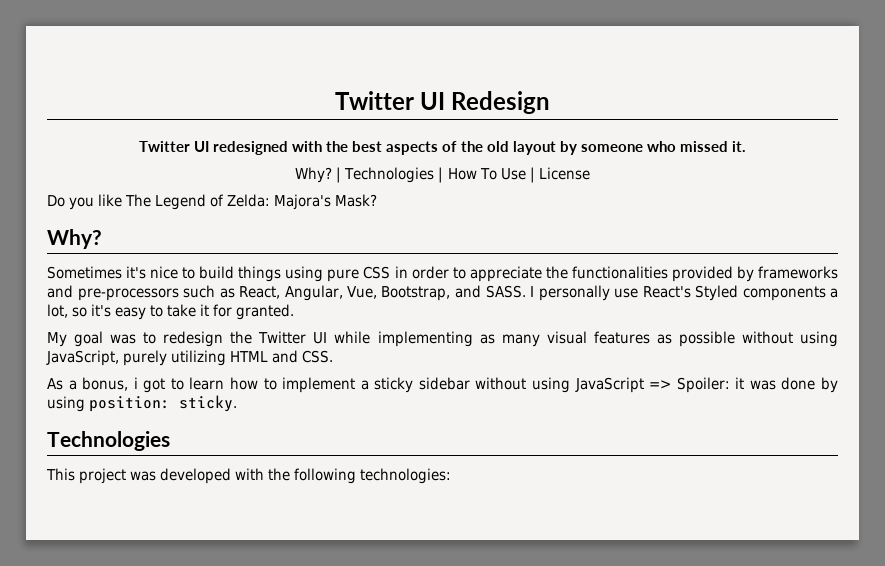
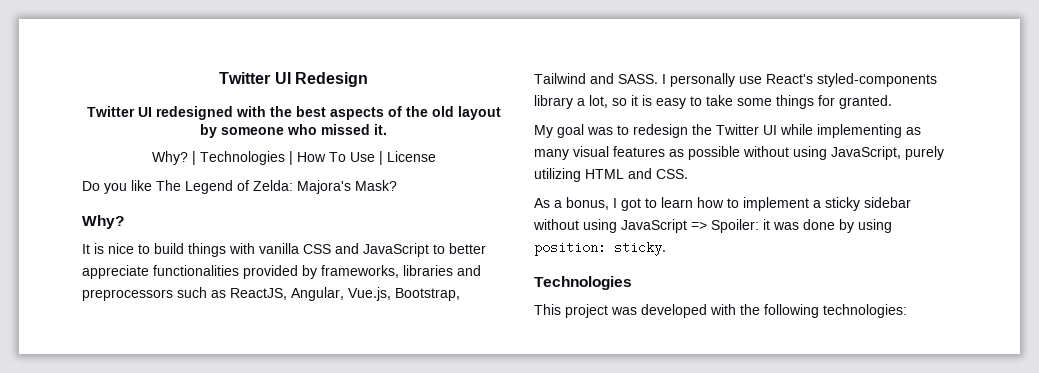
- Sometimes it's nice to build things using pure CSS in order to appreciate the functionalities provided by frameworks and pre-processors such as React, Angular, Vue, Bootstrap, and SASS.
+ It is nice to build things with vanilla CSS and JavaScript to better appreciate functionalities provided by frameworks, libraries and preprocessors such as ReactJS, Angular, Vue.js, Bootstrap, Tailwind and SASS.
- I personally use React's Styled components a lot, so it's easy to take it for granted.
+ I personally use React's styled-components library a lot, so it is easy to take some things for granted.
- As a bonus, i got to learn how to implement a sticky sidebar without using JavaScript => Spoiler: it was done by using position: sticky.
+ As a bonus, I got to learn how to implement a sticky sidebar without using JavaScript => Spoiler: it was done by using position: sticky.

